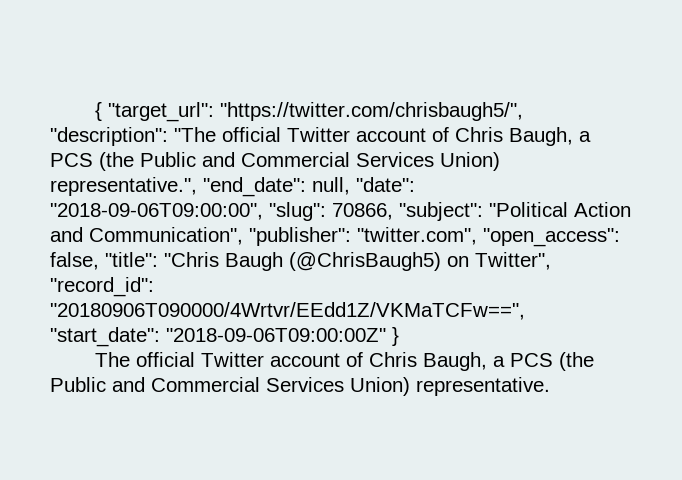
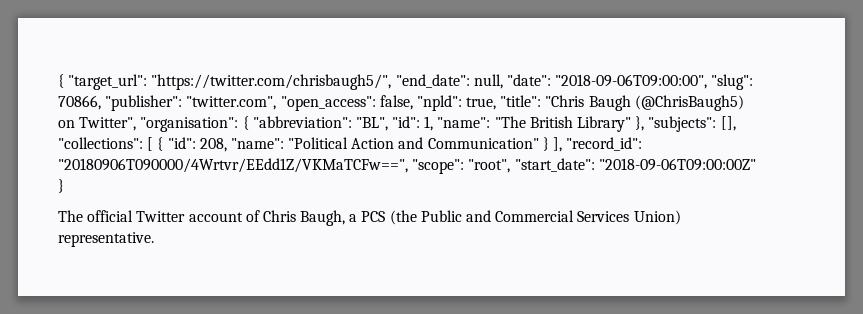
- { "target_url": "https://twitter.com/chrisbaugh5/", "description": "The official Twitter account of Chris Baugh, a PCS (the Public and Commercial Services Union) representative.", "end_date": null, "date": "2018-09-06T09:00:00", "slug": 70866, "subject": "Political Action and Communication", "publisher": "twitter.com", "open_access": false, "title": "Chris Baugh (@ChrisBaugh5) on Twitter", "record_id": "20180906T090000/4Wrtvr/EEdd1Z/VKMaTCFw==", "start_date": "2018-09-06T09:00:00Z" }
+ { "target_url": "https://twitter.com/chrisbaugh5/", "end_date": null, "date": "2018-09-06T09:00:00", "slug": 70866, "publisher": "twitter.com", "open_access": false, "npld": true, "title": "Chris Baugh (@ChrisBaugh5) on Twitter", "organisation": { "abbreviation": "BL", "id": 1, "name": "The British Library" }, "subjects": [], "collections": [ { "id": 208, "name": "Political Action and Communication" } ], "record_id": "20180906T090000/4Wrtvr/EEdd1Z/VKMaTCFw==", "scope": "root", "start_date": "2018-09-06T09:00:00Z" }

